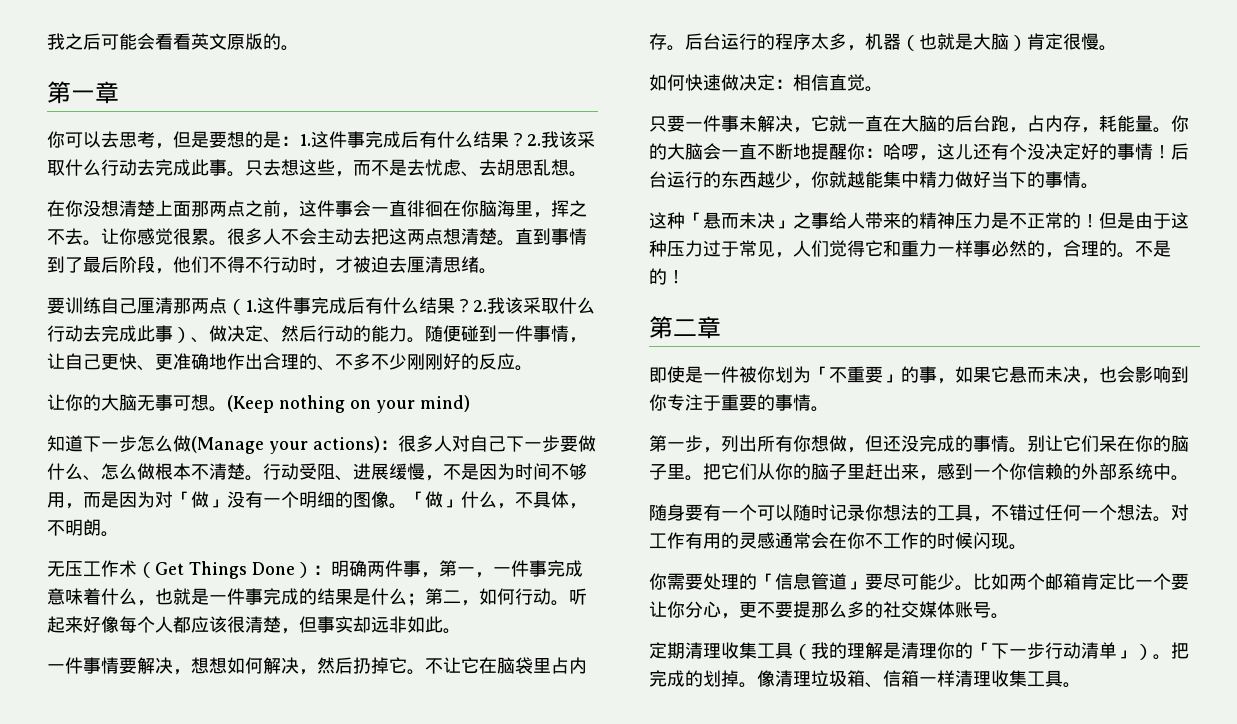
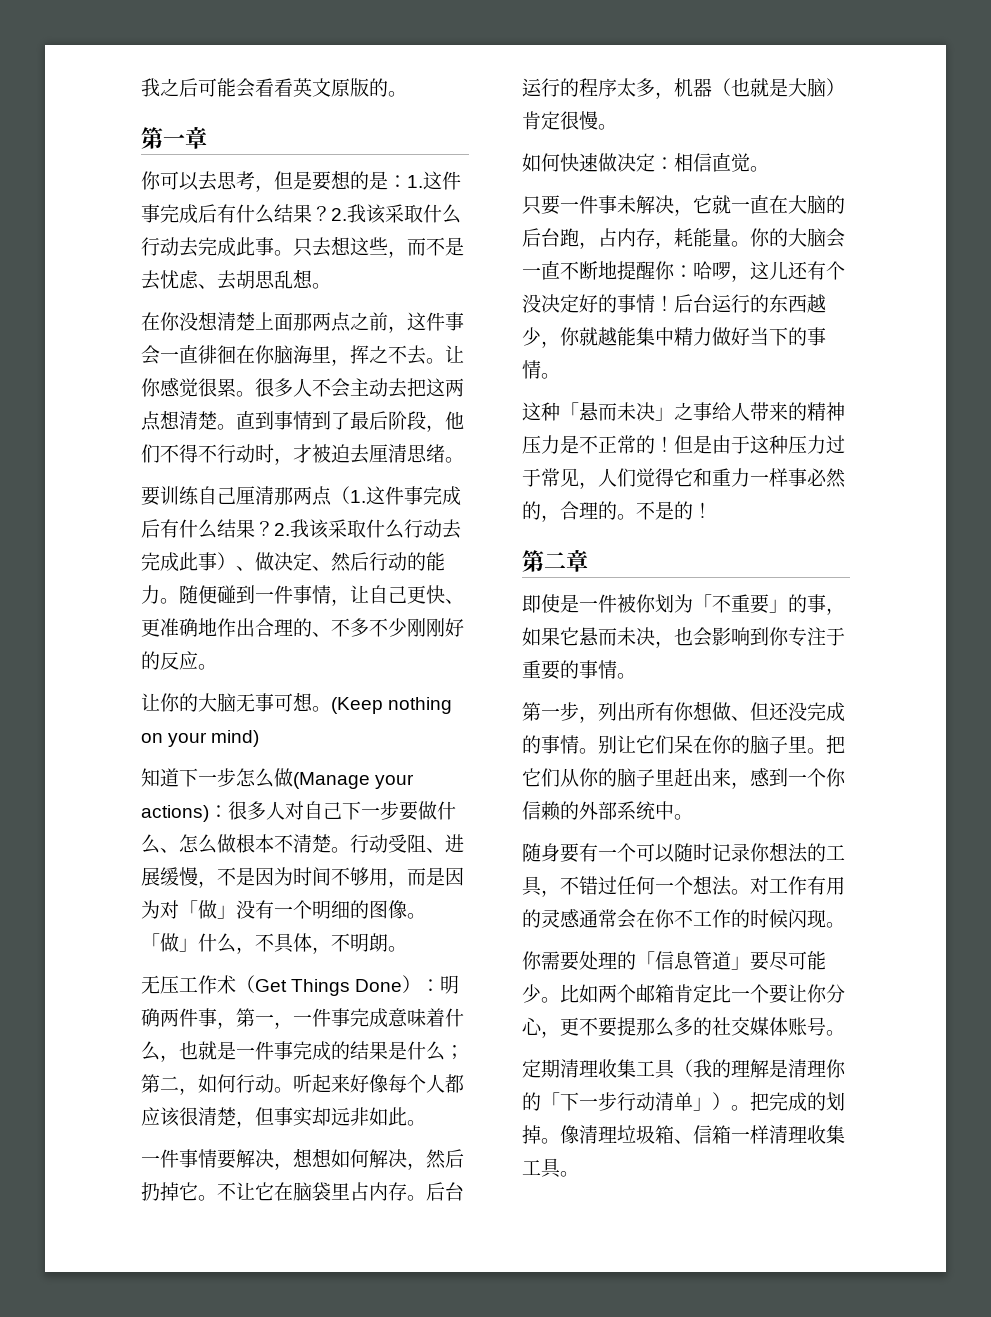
- 第一步，列出所有你想做，但还没完成的事情。
+ 第一步，列出所有你想做、但还没完成的事情。

